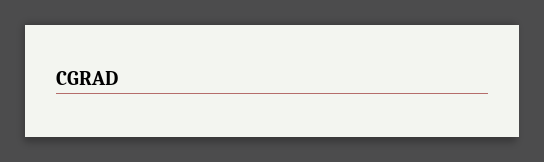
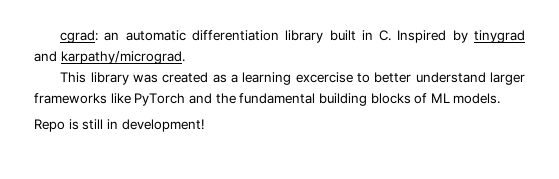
- CGRAD
+ cgrad: an automatic differentiation library built in C. Inspired by tinygrad and karpathy/micrograd.
+ This library was created as a learning excercise to better understand larger frameworks like PyTorch and the fundamental building blocks of ML models.
+ Repo is still in development!

